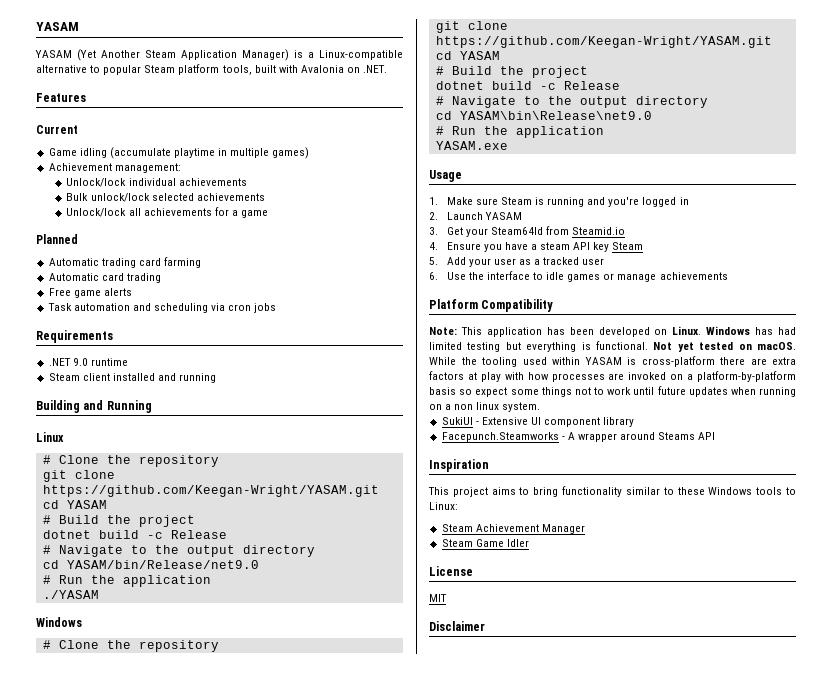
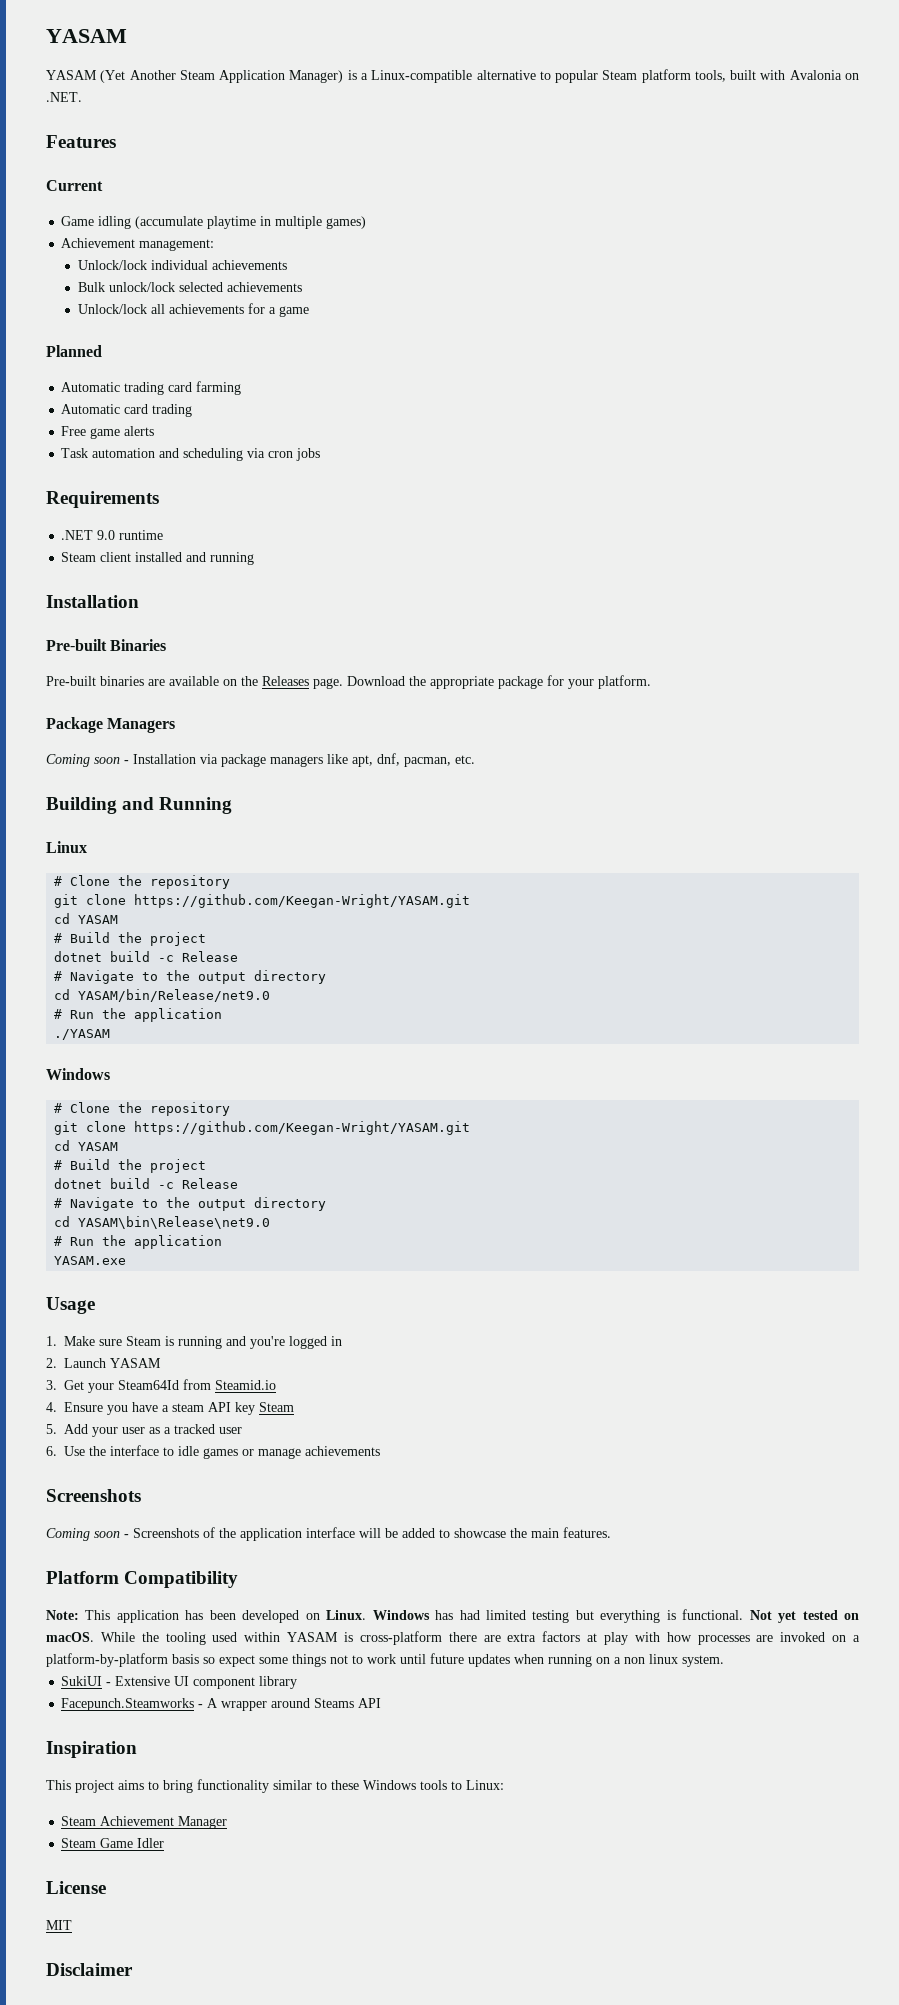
  Steam client installed and running
+ Installation
+ Pre-built Binaries
+ Pre-built binaries are available on the Releases page. Download the appropriate package for your platform.
+ Package Managers
+ Coming soon - Installation via package managers like apt, dnf, pacman, etc.
  6. Use the interface to idle games or manage achievements
+ Screenshots
+ Coming soon - Screenshots of the application interface will be added to showcase the main features.

